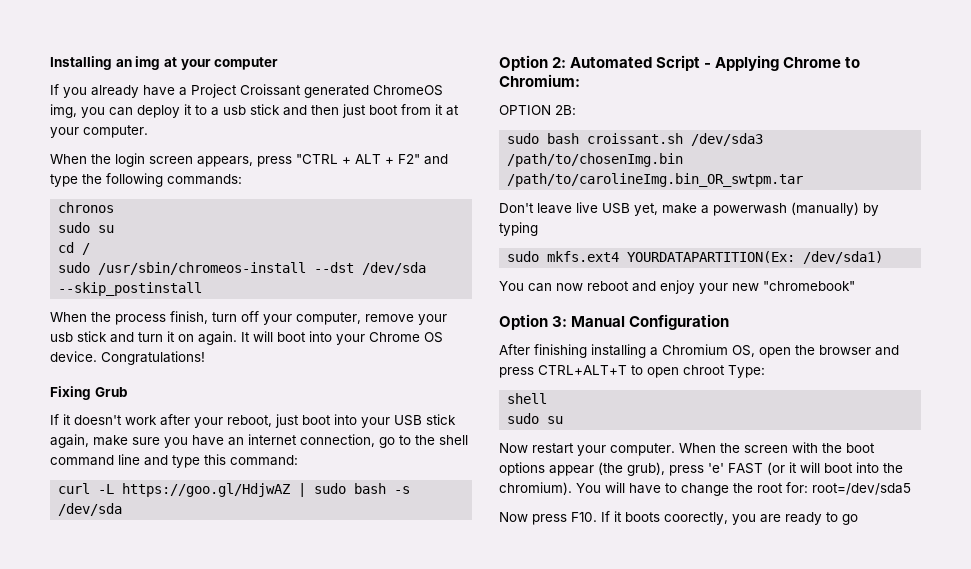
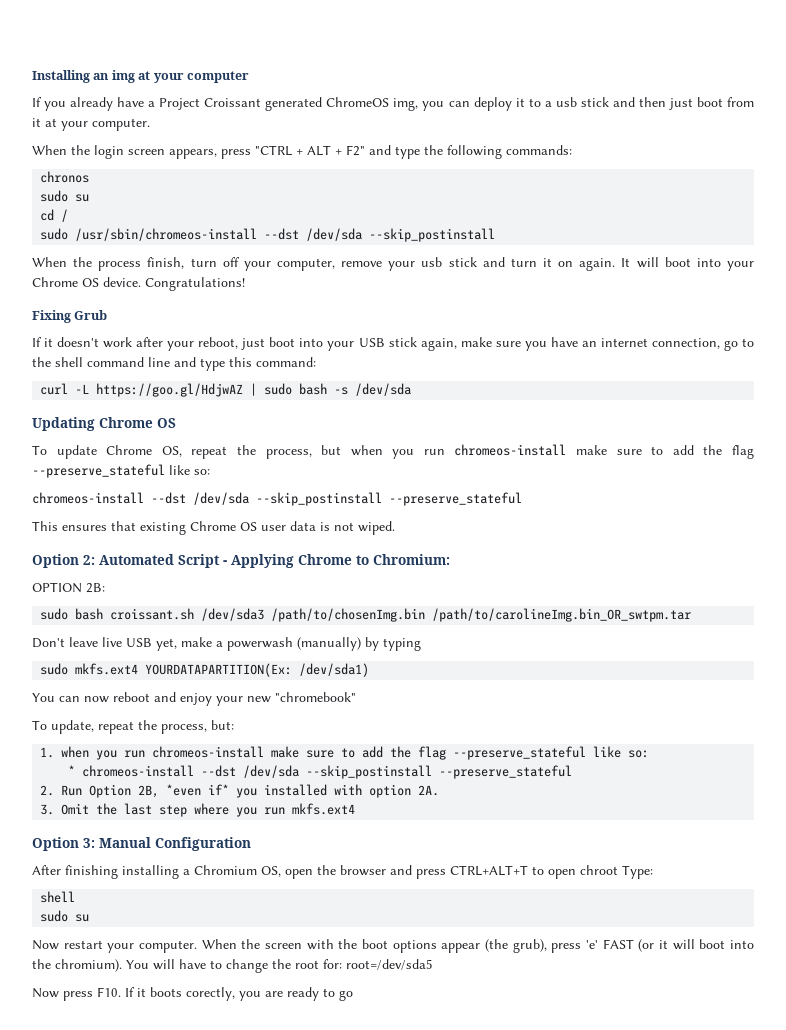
+ Updating Chrome OS
+ To update Chrome OS, repeat the process, but when you run chromeos-install make sure to add the flag --preserve_stateful like so:
+ chromeos-install --dst /dev/sda --skip_postinstall --preserve_stateful
+ This ensures that existing Chrome OS user data is not wiped.
+ To update, repeat the process, but:
+ 1. when you run chromeos-install make sure to add the flag --preserve_stateful like so:
+ * chromeos-install --dst /dev/sda --skip_postinstall --preserve_stateful
+ 2. Run Option 2B, *even if* you installed with option 2A.
+ 3. Omit the last step where you run mkfs.ext4
- Now press F10. If it boots coorectly, you are ready to go
+ Now press F10. If it boots corectly, you are ready to go

